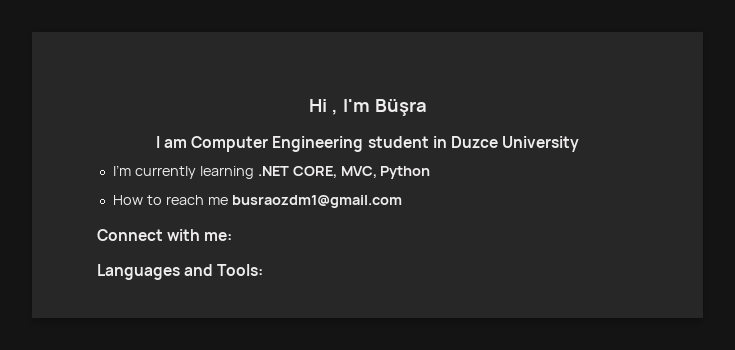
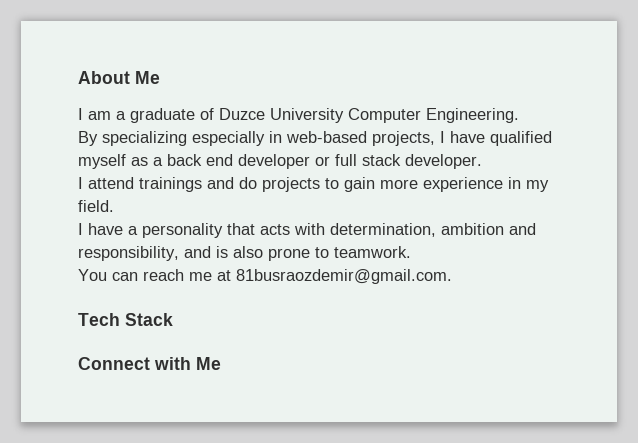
- Hi , I'm Büşra
- I am Computer Engineering student in Duzce University
- I’m currently learning .NET CORE, MVC, Python
- How to reach me busraozdm1@gmail.com
- Connect with me:
- Languages and Tools:
+ About Me
+ I am a graduate of Duzce University Computer Engineering.
+ By specializing especially in web-based projects, I have qualified myself as a back end developer or full stack developer.
+ I attend trainings and do projects to gain more experience in my field.
+ I have a personality that acts with determination, ambition and responsibility, and is also prone to teamwork.
+ You can reach me at 81busraozdemir@gmail.com.
+ Tech Stack
+ Connect with Me

